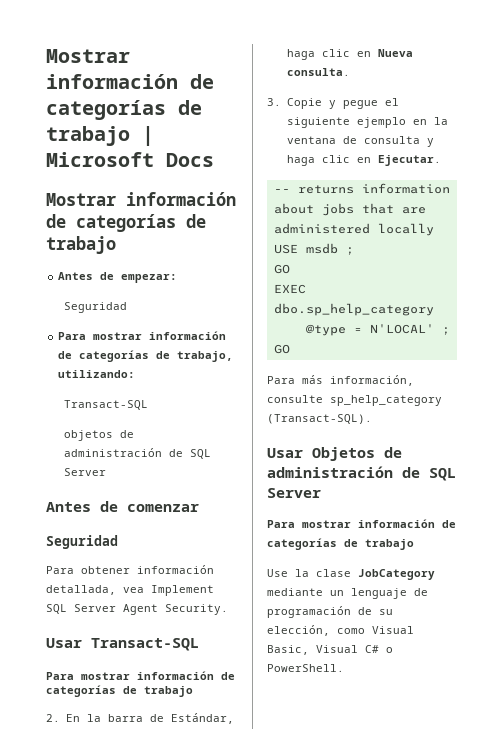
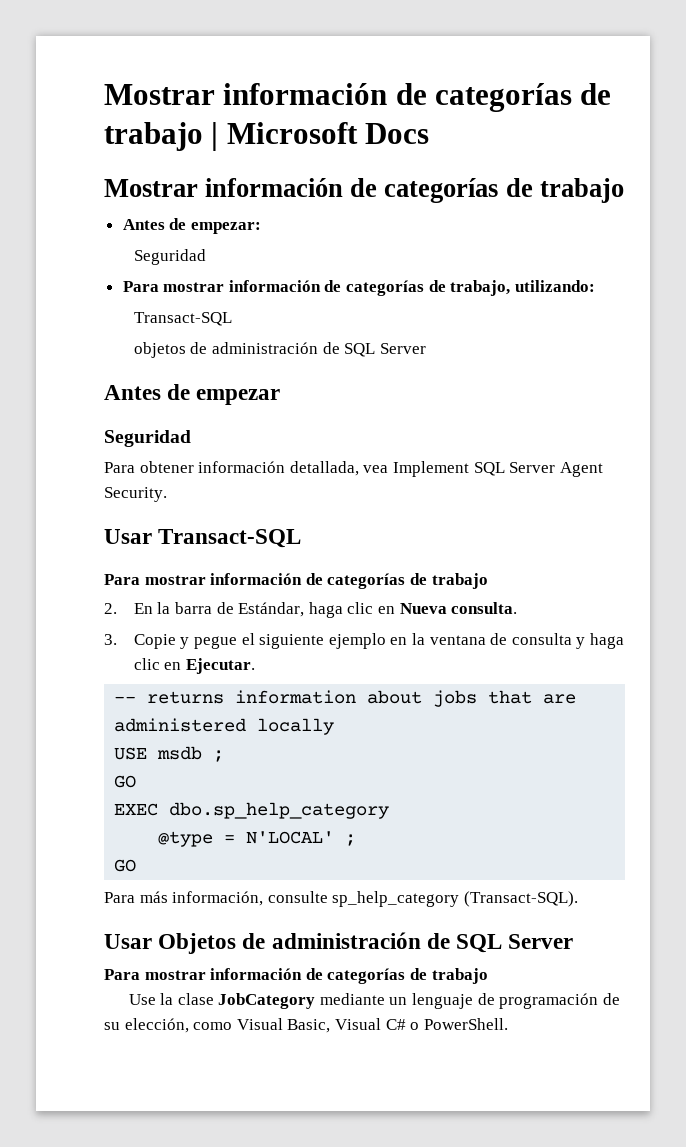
- Antes de comenzar
+ Antes de empezar

